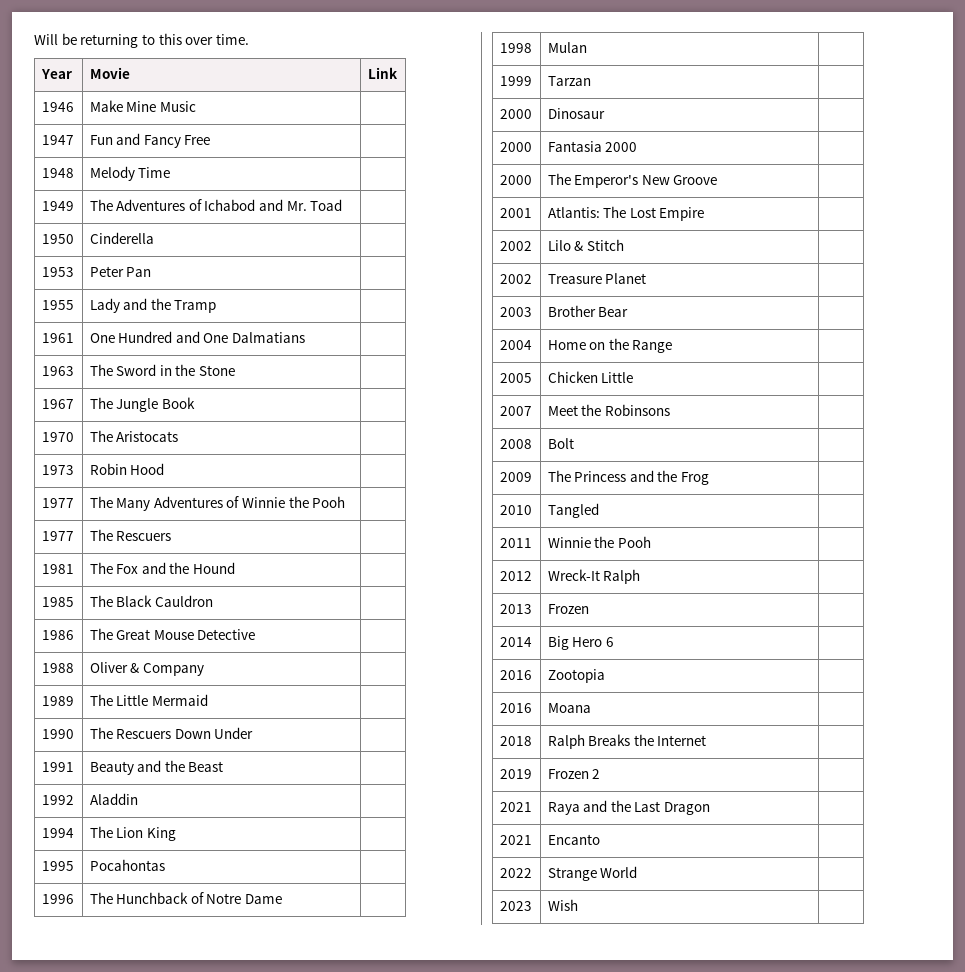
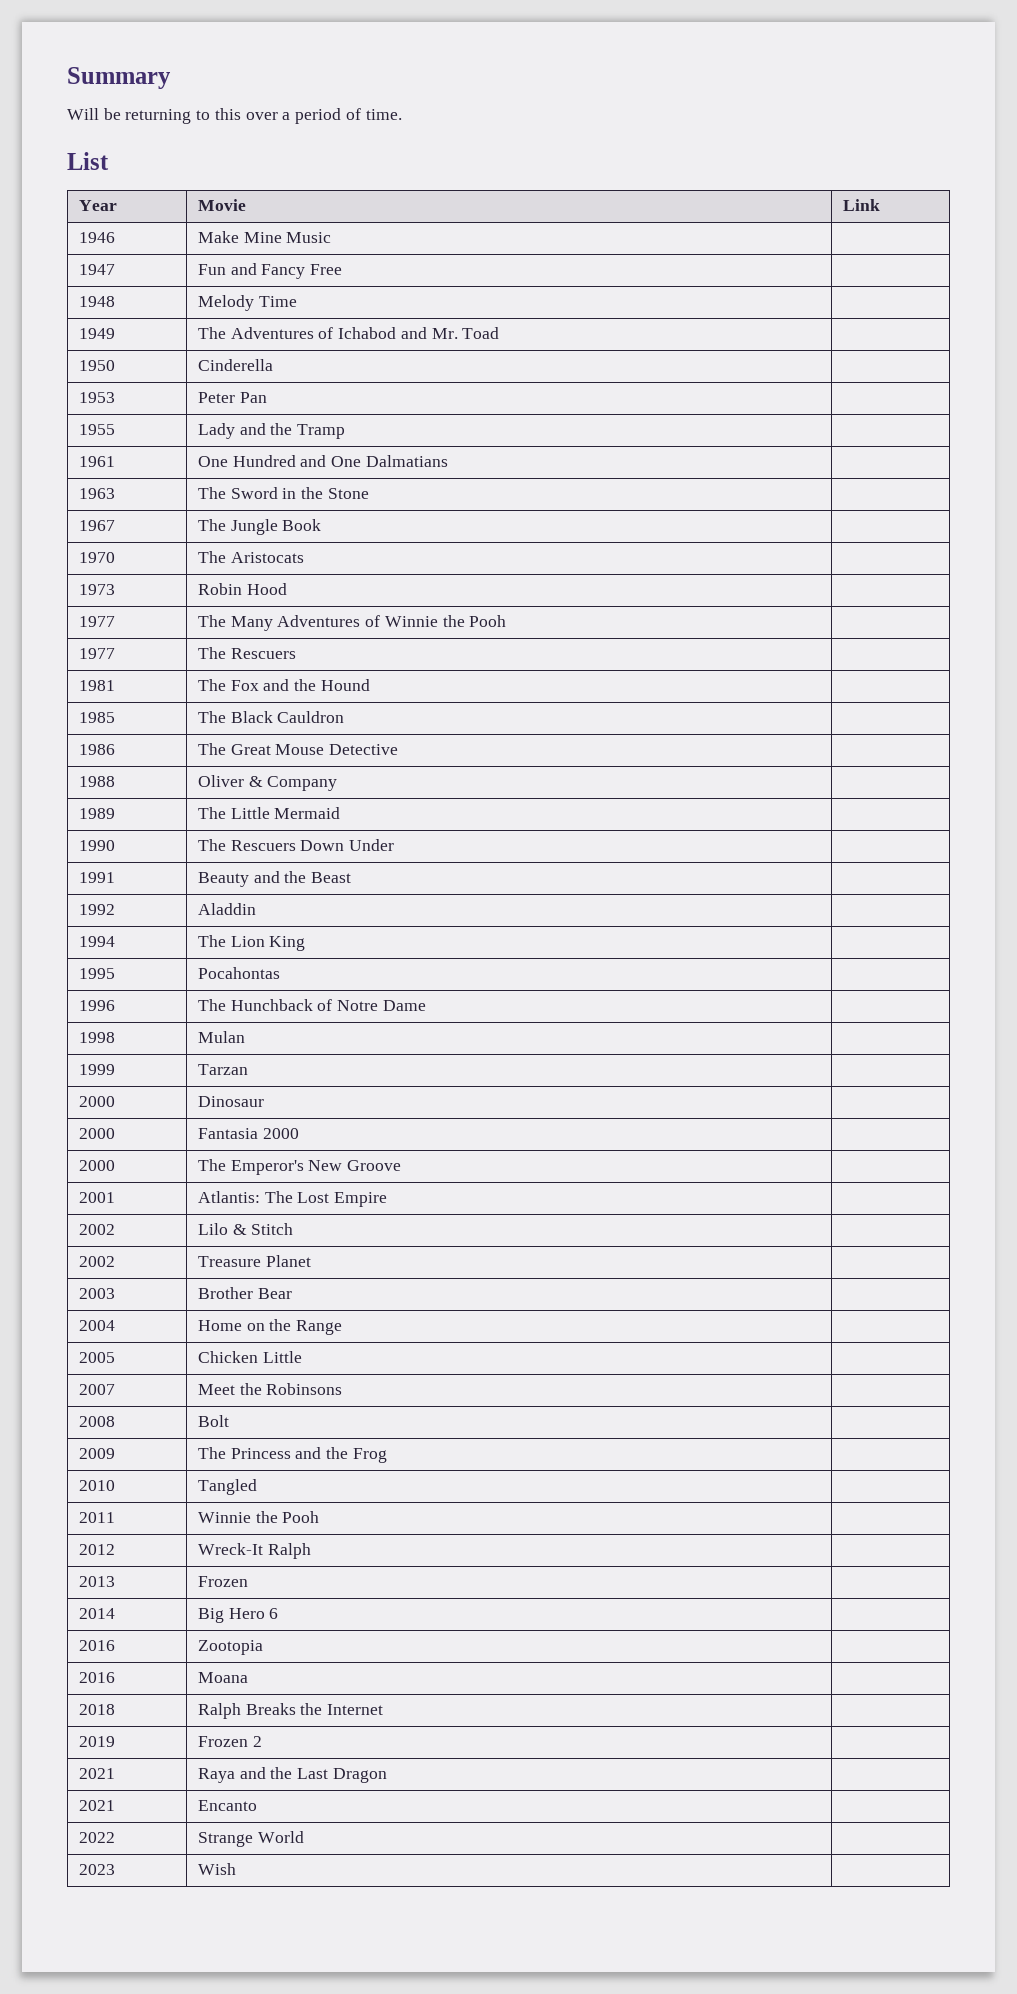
+ Summary
- Will be returning to this over time.
+ Will be returning to this over a period of time.
+ List

